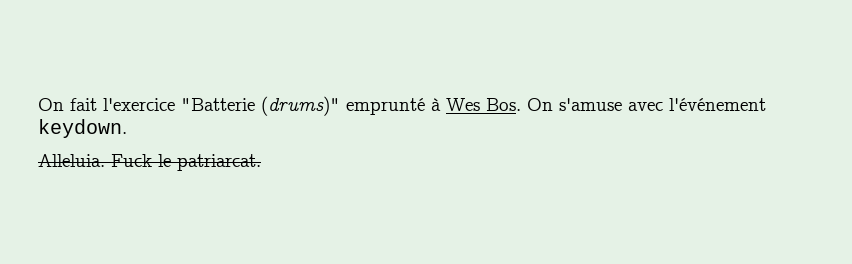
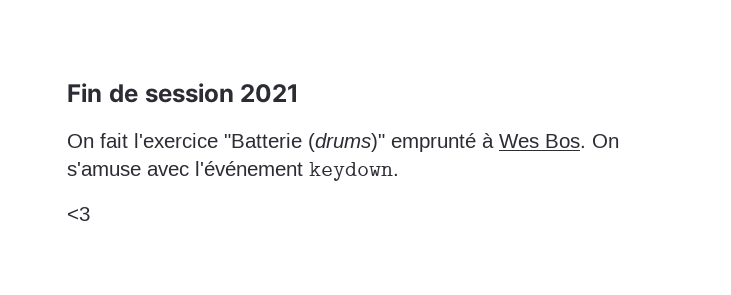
+ Fin de session 2021
- Alleluia. Fuck le patriarcat.
+ <3

